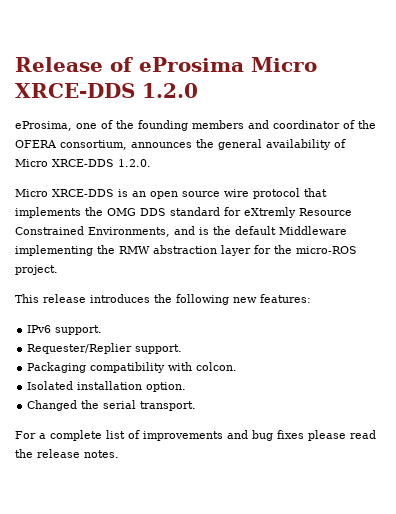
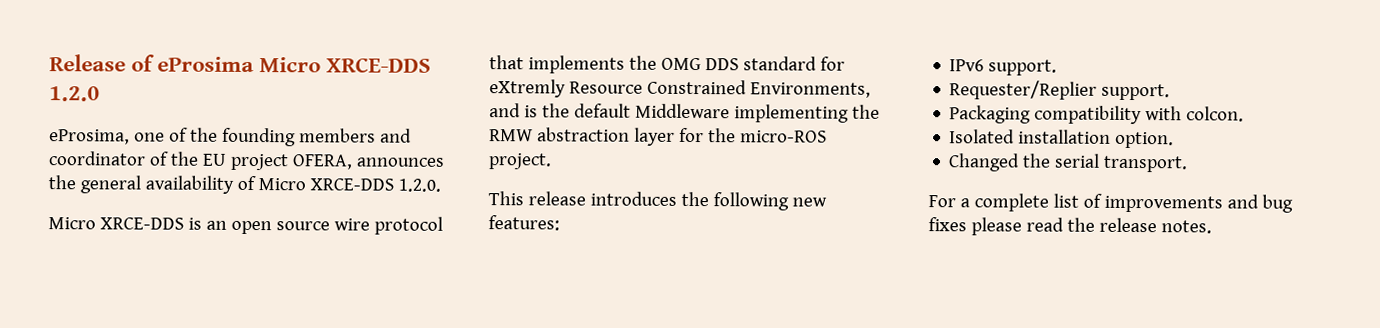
- eProsima, one of the founding members and coordinator of the OFERA consortium, announces the general availability of Micro XRCE-DDS 1.2.0.
+ eProsima, one of the founding members and coordinator of the EU project OFERA, announces the general availability of Micro XRCE-DDS 1.2.0.

